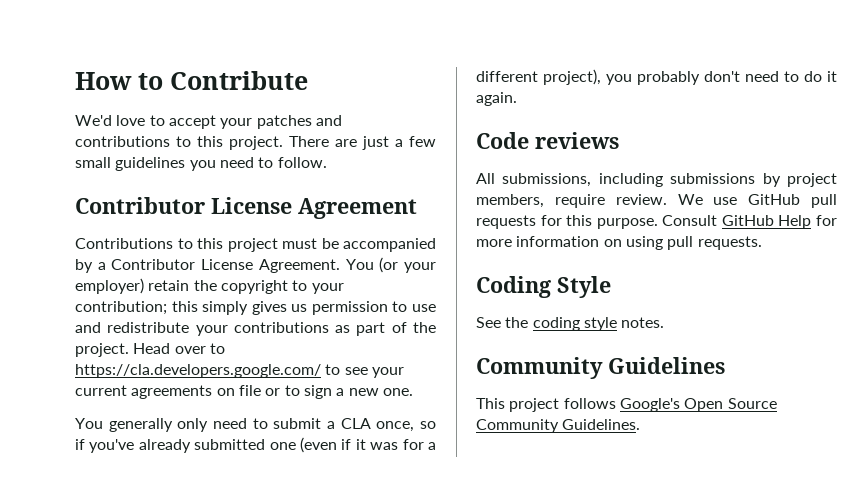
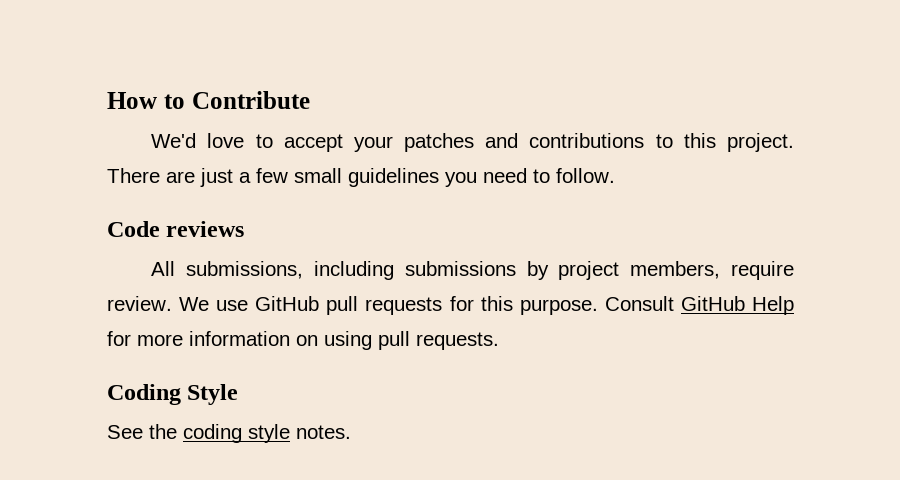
- Contributor License Agreement
- Contributions to this project must be accompanied by a Contributor License Agreement. You (or your employer) retain the copyright to your contribution; this simply gives us permission to use and redistribute your contributions as part of the project. Head over to https://cla.developers.google.com/ to see your current agreements on file or to sign a new one.
- You generally only need to submit a CLA once, so if you've already submitted one (even if it was for a different project), you probably don't need to do it again.
- Community Guidelines
- This project follows Google's Open Source Community Guidelines.

